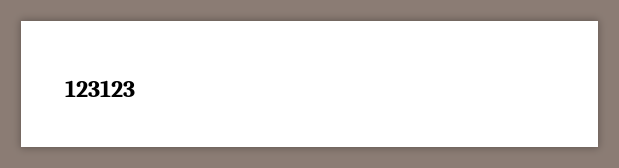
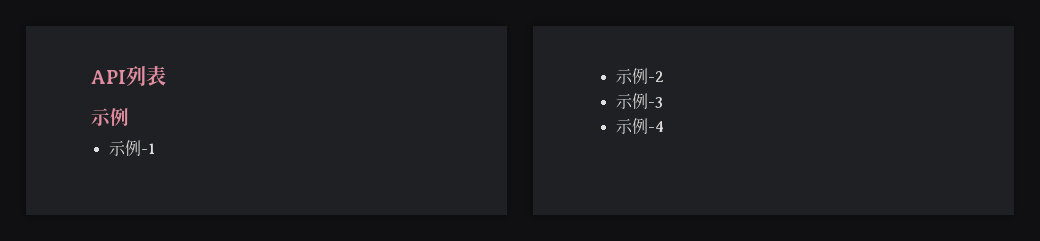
- 123123
+ API列表
+ 示例
+ 示例-1
+ 示例-2
+ 示例-3
+ 示例-4

